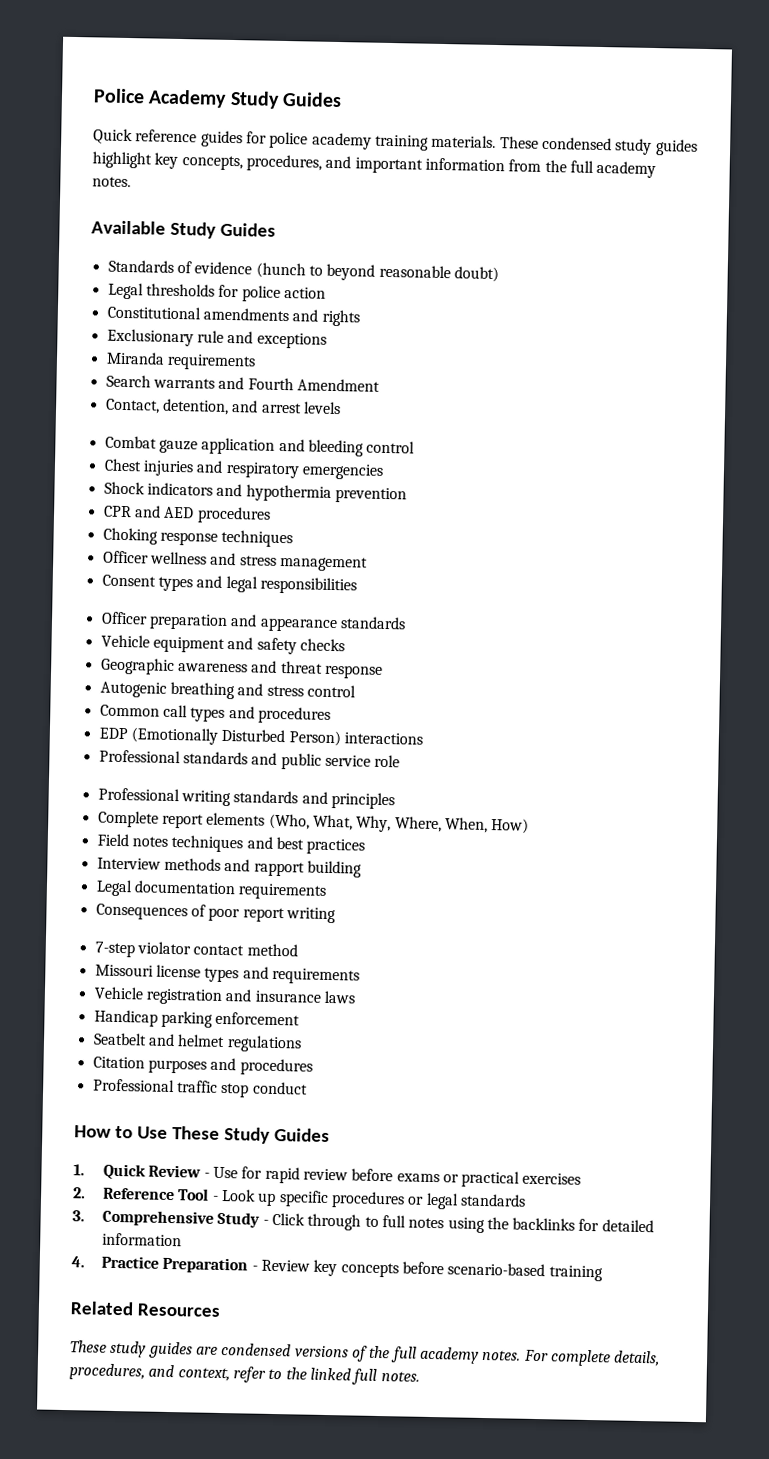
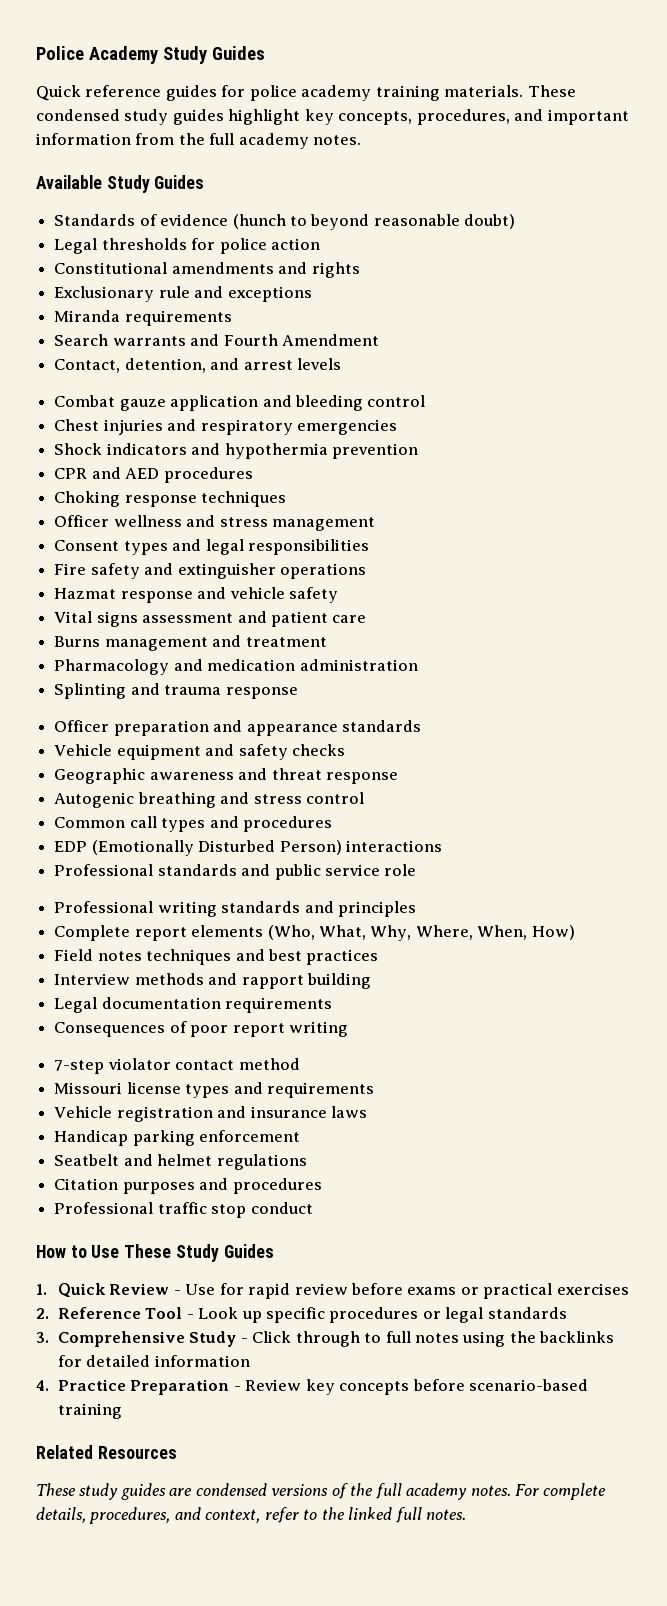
+ Fire safety and extinguisher operations
+ Hazmat response and vehicle safety
+ Vital signs assessment and patient care
+ Burns management and treatment
+ Pharmacology and medication administration
+ Splinting and trauma response

